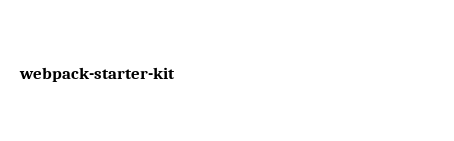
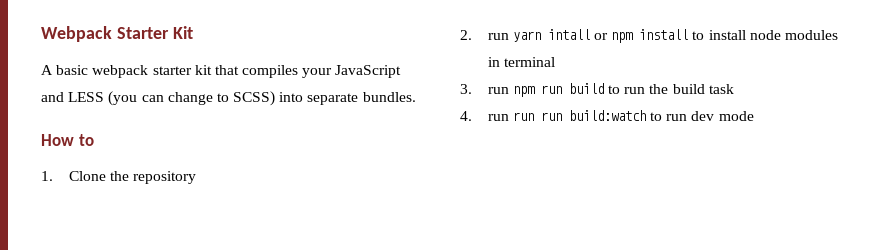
- webpack-starter-kit
+ Webpack Starter Kit
+ A basic webpack starter kit that compiles your JavaScript and LESS (you can change to SCSS) into separate bundles.
+ How to
+ 1. Clone the repository
+ 2. run yarn intall or npm install to install node modules in terminal
+ 3. run npm run build to run the build task
+ 4. run run run build:watch to run dev mode

